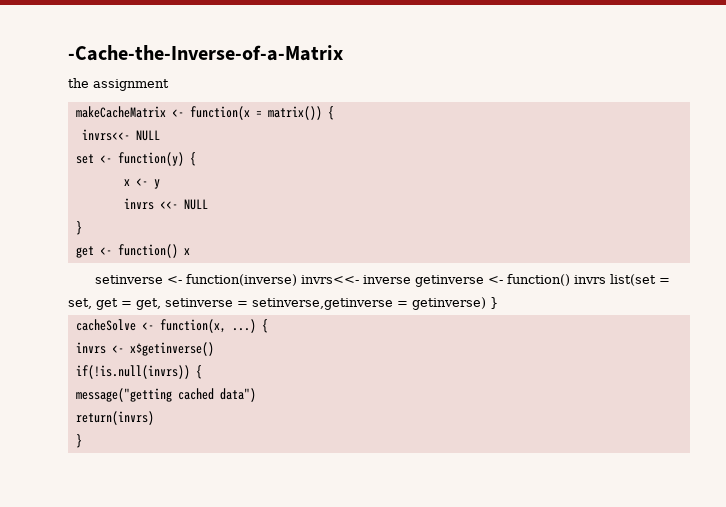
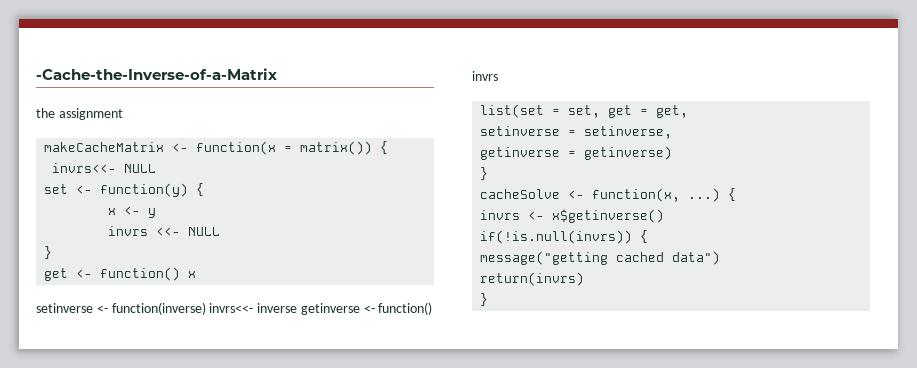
- setinverse <- function(inverse) invrs<<- inverse getinverse <- function() invrs list(set = set, get = get, setinverse = setinverse,getinverse = getinverse) }
+ setinverse <- function(inverse) invrs<<- inverse getinverse <- function() invrs
+ list(set = set, get = get,
+ setinverse = setinverse,
+ getinverse = getinverse)
+ }

